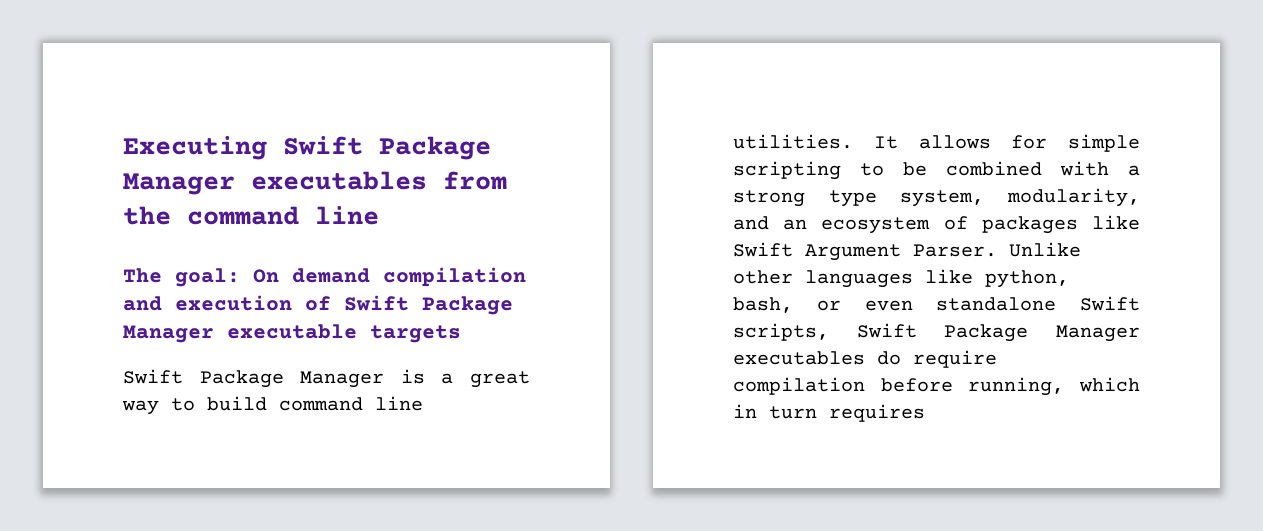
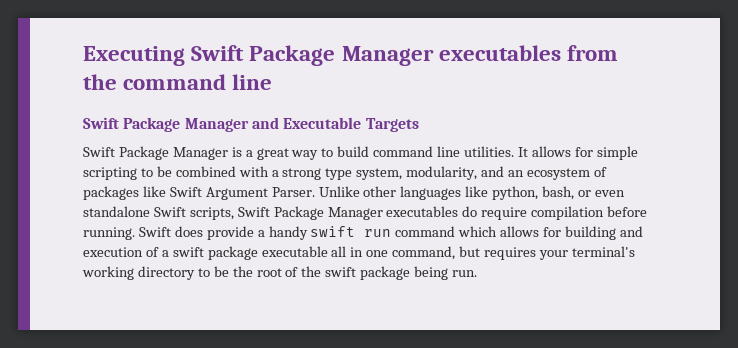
- The goal: On demand compilation and execution of Swift Package Manager executable targets
+ Swift Package Manager and Executable Targets
- Unlike other languages like python, bash, or even standalone Swift scripts, Swift Package Manager executables do require compilation before running, which in turn requires
+ Unlike other languages like python, bash, or even standalone Swift scripts, Swift Package Manager executables do require compilation before running. Swift does provide a handy swift run command which allows for building and execution of a swift package executable all in one command, but requires your terminal's working directory to be the root of the swift package being run.

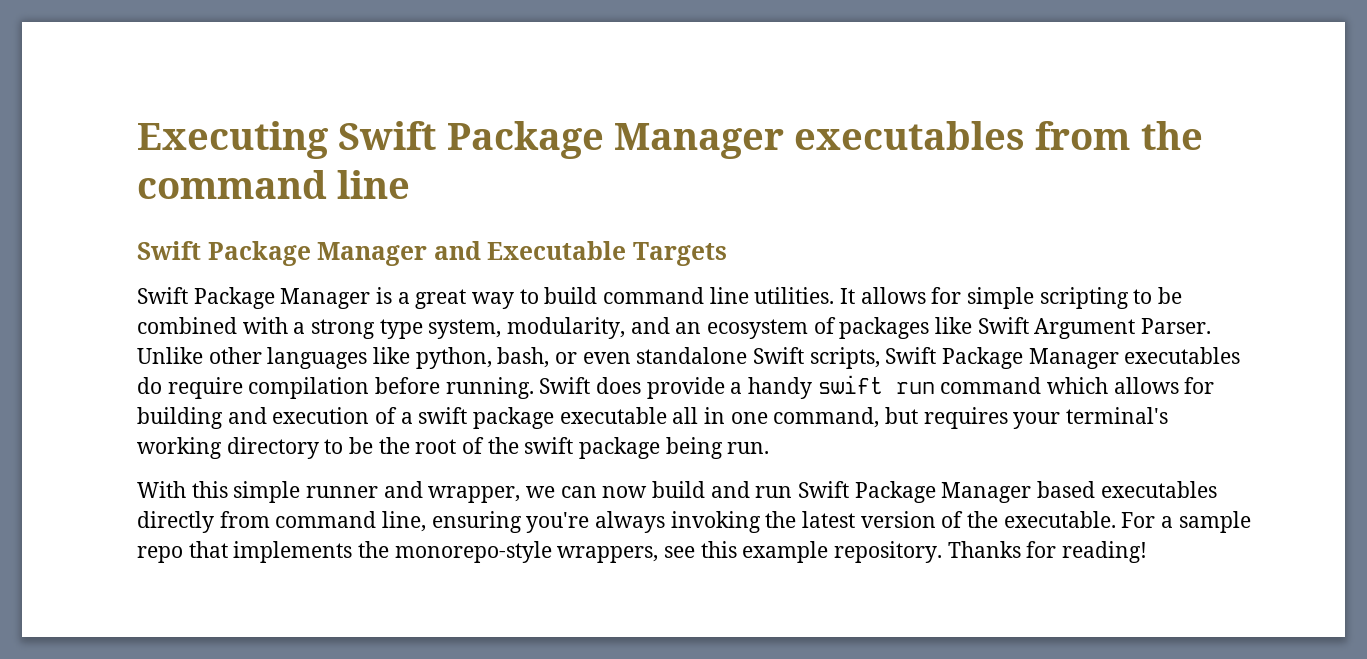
+ With this simple runner and wrapper, we can now build and run Swift Package Manager based executables directly from command line, ensuring you're always invoking the latest version of the executable. For a sample repo that implements the monorepo-style wrappers, see this example repository. Thanks for reading!

